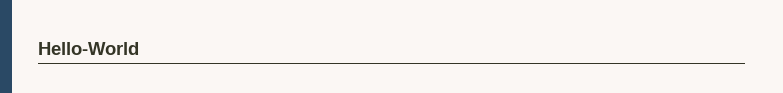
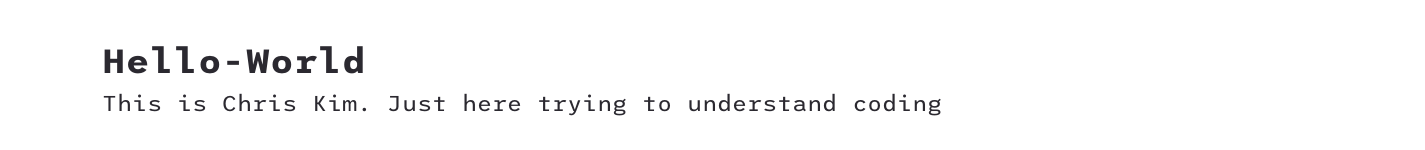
+ This is Chris Kim. Just here trying to understand coding

